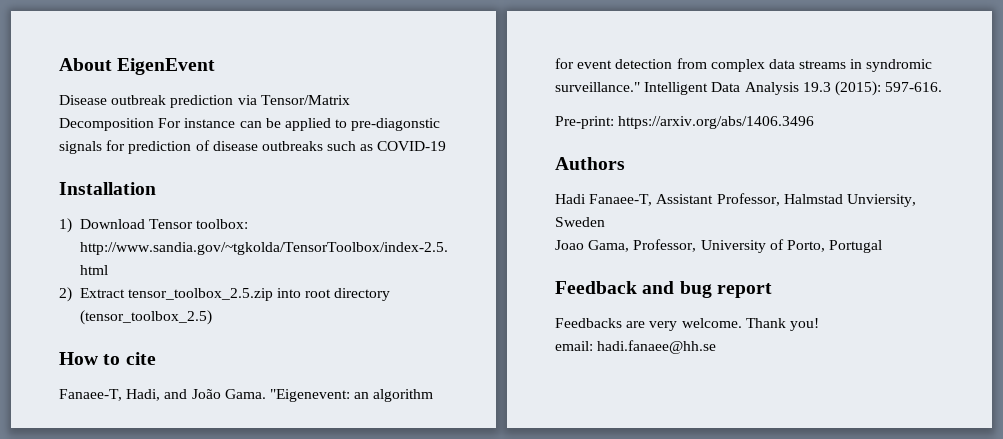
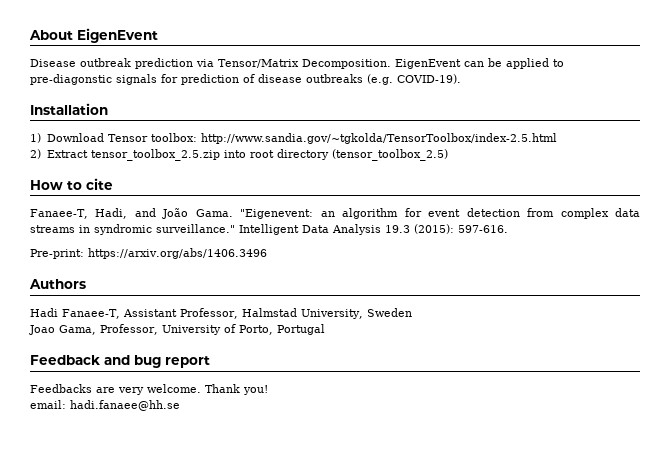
- Disease outbreak prediction via Tensor/Matrix Decomposition For instance can be applied to pre-diagonstic signals for prediction of disease outbreaks such as COVID-19
+ Disease outbreak prediction via Tensor/Matrix Decomposition. EigenEvent can be applied to pre-diagonstic signals for prediction of disease outbreaks (e.g. COVID-19).
- Hadi Fanaee-T, Assistant Professor, Halmstad Unviersity, Sweden
+ Hadi Fanaee-T, Assistant Professor, Halmstad University, Sweden

